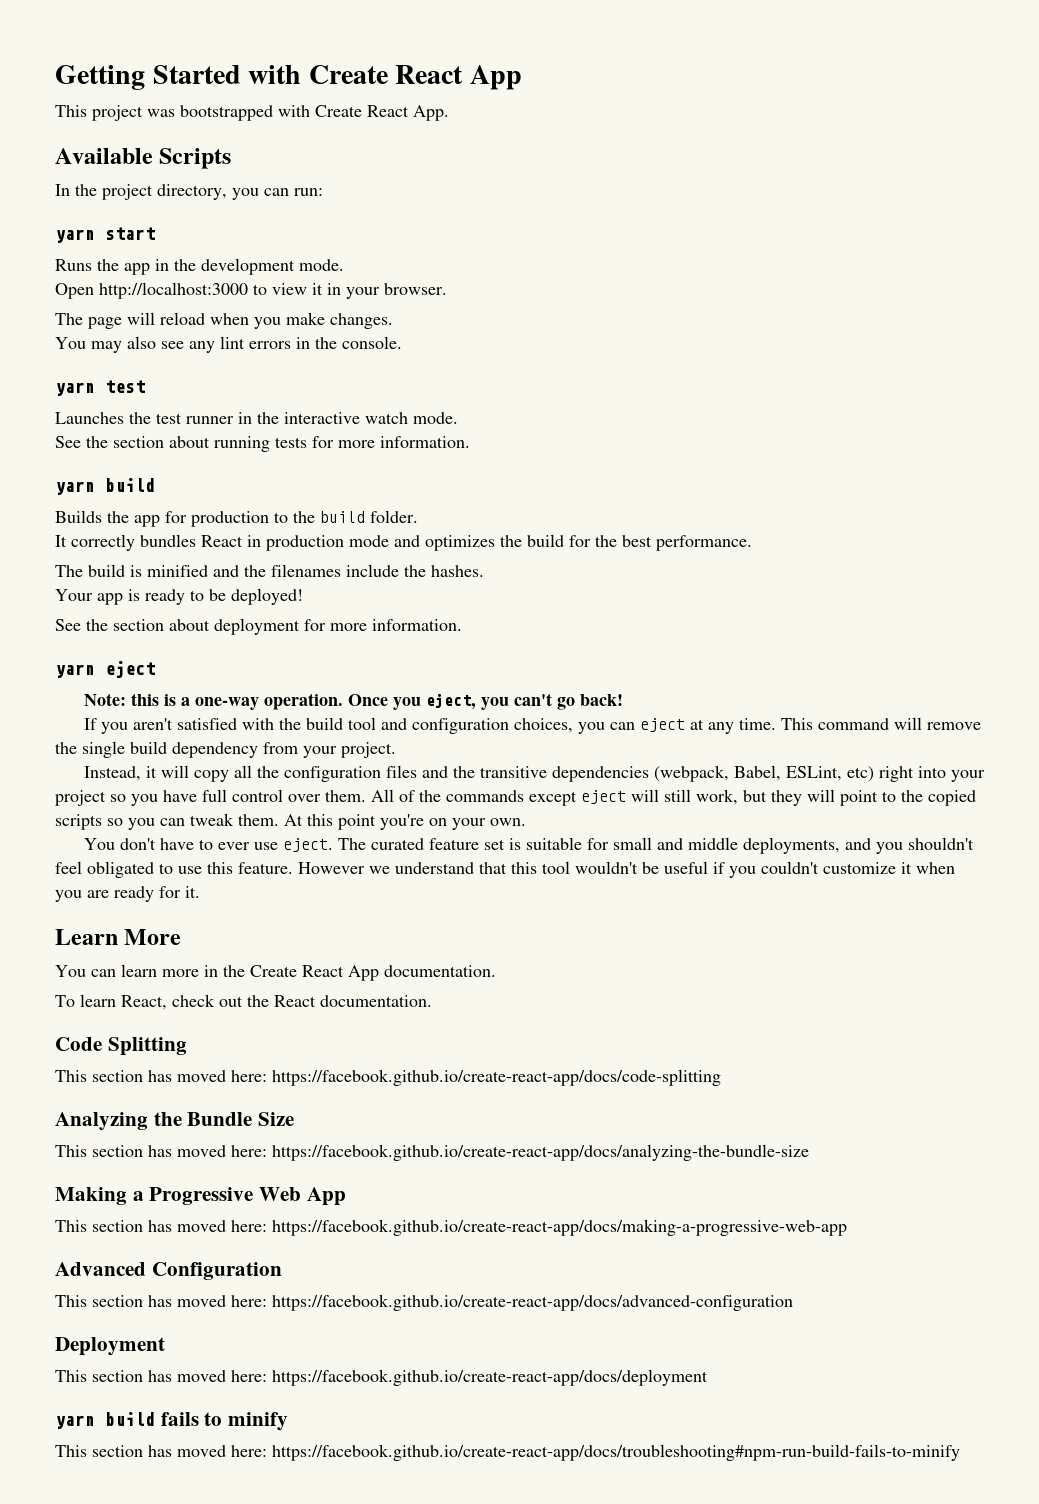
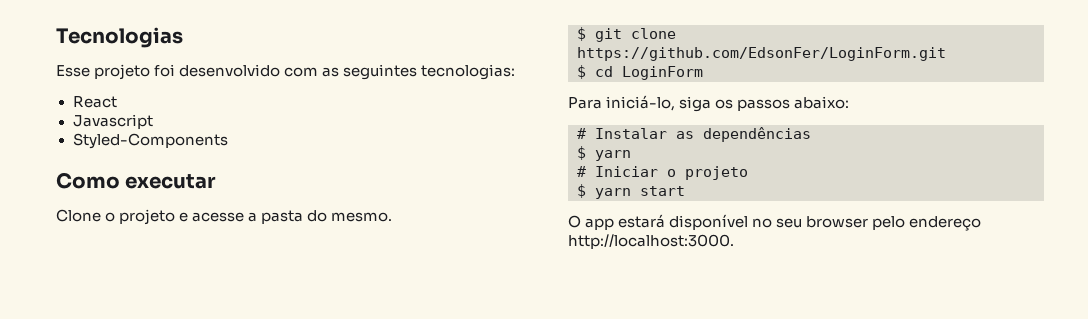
- Getting Started with Create React App
- This project was bootstrapped with Create React App.
- Available Scripts
- In the project directory, you can run:
- yarn start
- Runs the app in the development mode.
- Open http://localhost:3000 to view it in your browser.
- The page will reload when you make changes.
- You may also see any lint errors in the console.
- yarn test
- Launches the test runner in the interactive watch mode.
- See the section about running tests for more information.
- yarn build
- Builds the app for production to the build folder.
- It correctly bundles React in production mode and optimizes the build for the best performance.
- The build is minified and the filenames include the hashes.
- Your app is ready to be deployed!
- See the section about deployment for more information.
- yarn eject
- Note: this is a one-way operation. Once you eject, you can't go back!
- If you aren't satisfied with the build tool and configuration choices, you can eject at any time. This command will remove the single build dependency from your project.
- Instead, it will copy all the configuration files and the transitive dependencies (webpack, Babel, ESLint, etc) right into your project so you have full control over them. All of the commands except eject will still work, but they will point to the copied scripts so you can tweak them. At this point you're on your own.
- You don't have to ever use eject. The curated feature set is suitable for small and middle deployments, and you shouldn't feel obligated to use this feature. However we understand that this tool wouldn't be useful if you couldn't customize it when you are ready for it.
- Learn More
- You can learn more in the Create React App documentation.
- To learn React, check out the React documentation.
- Code Splitting
- This section has moved here: https://facebook.github.io/create-react-app/docs/code-splitting
- Analyzing the Bundle Size
- This section has moved here: https://facebook.github.io/create-react-app/docs/analyzing-the-bundle-size
- Making a Progressive Web App
- This section has moved here: https://facebook.github.io/create-react-app/docs/making-a-progressive-web-app
- Advanced Configuration
- This section has moved here: https://facebook.github.io/create-react-app/docs/advanced-configuration
- Deployment
- This section has moved here: https://facebook.github.io/create-react-app/docs/deployment
- yarn build fails to minify
- This section has moved here: https://facebook.github.io/create-react-app/docs/troubleshooting#npm-run-build-fails-to-minify
+ Tecnologias
+ Esse projeto foi desenvolvido com as seguintes tecnologias:
+ React
+ Javascript
+ Styled-Components
+ Como executar
+ Clone o projeto e acesse a pasta do mesmo.
+ $ git clone https://github.com/EdsonFer/LoginForm.git
+ $ cd LoginForm
+ Para iniciá-lo, siga os passos abaixo:
+ # Instalar as dependências
+ $ yarn
+ # Iniciar o projeto
+ $ yarn start
+ O app estará disponível no seu browser pelo endereço http://localhost:3000.

